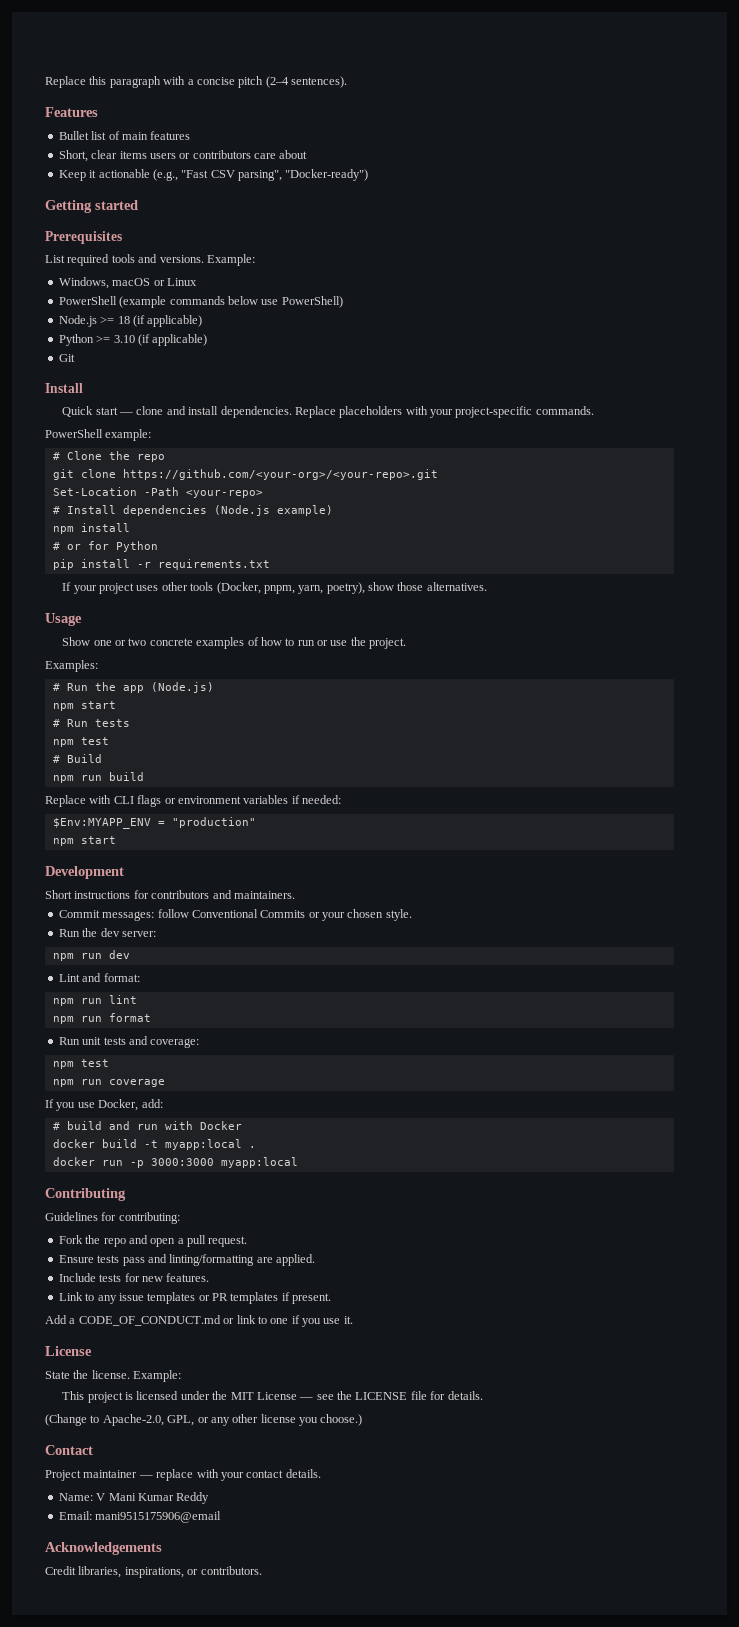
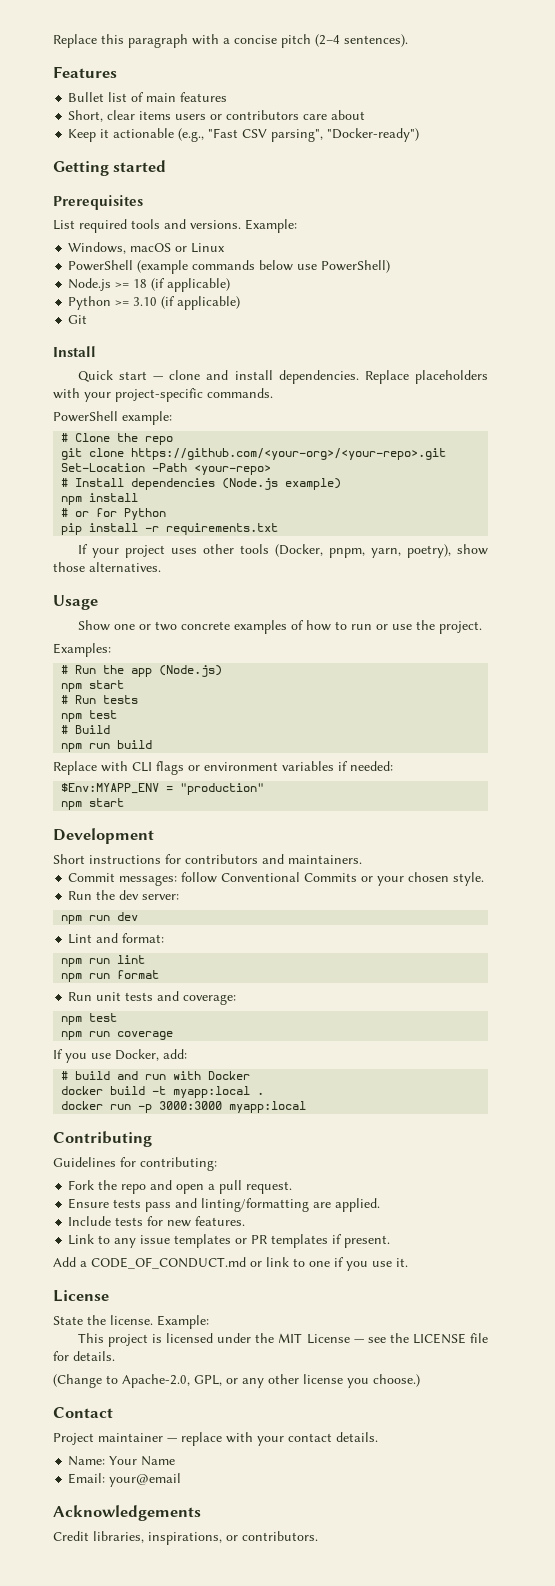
- Name: V Mani Kumar Reddy
+ Name: Your Name
- Email: mani9515175906@email
+ Email: your@email

